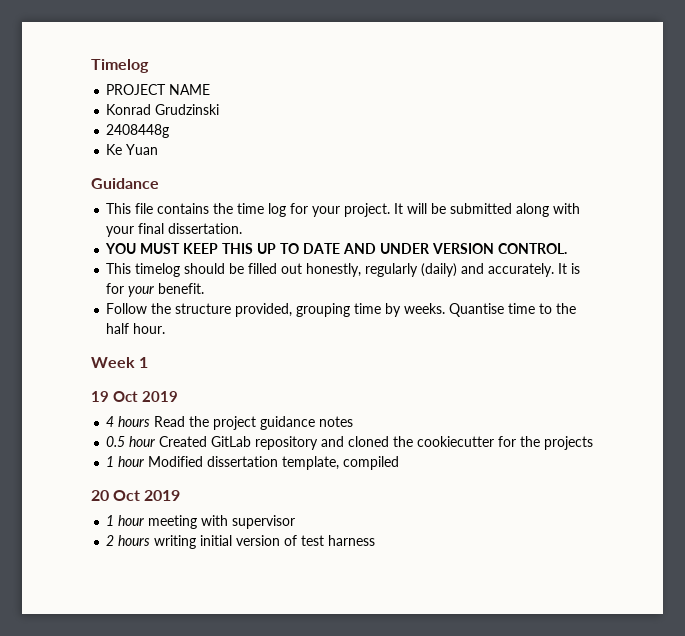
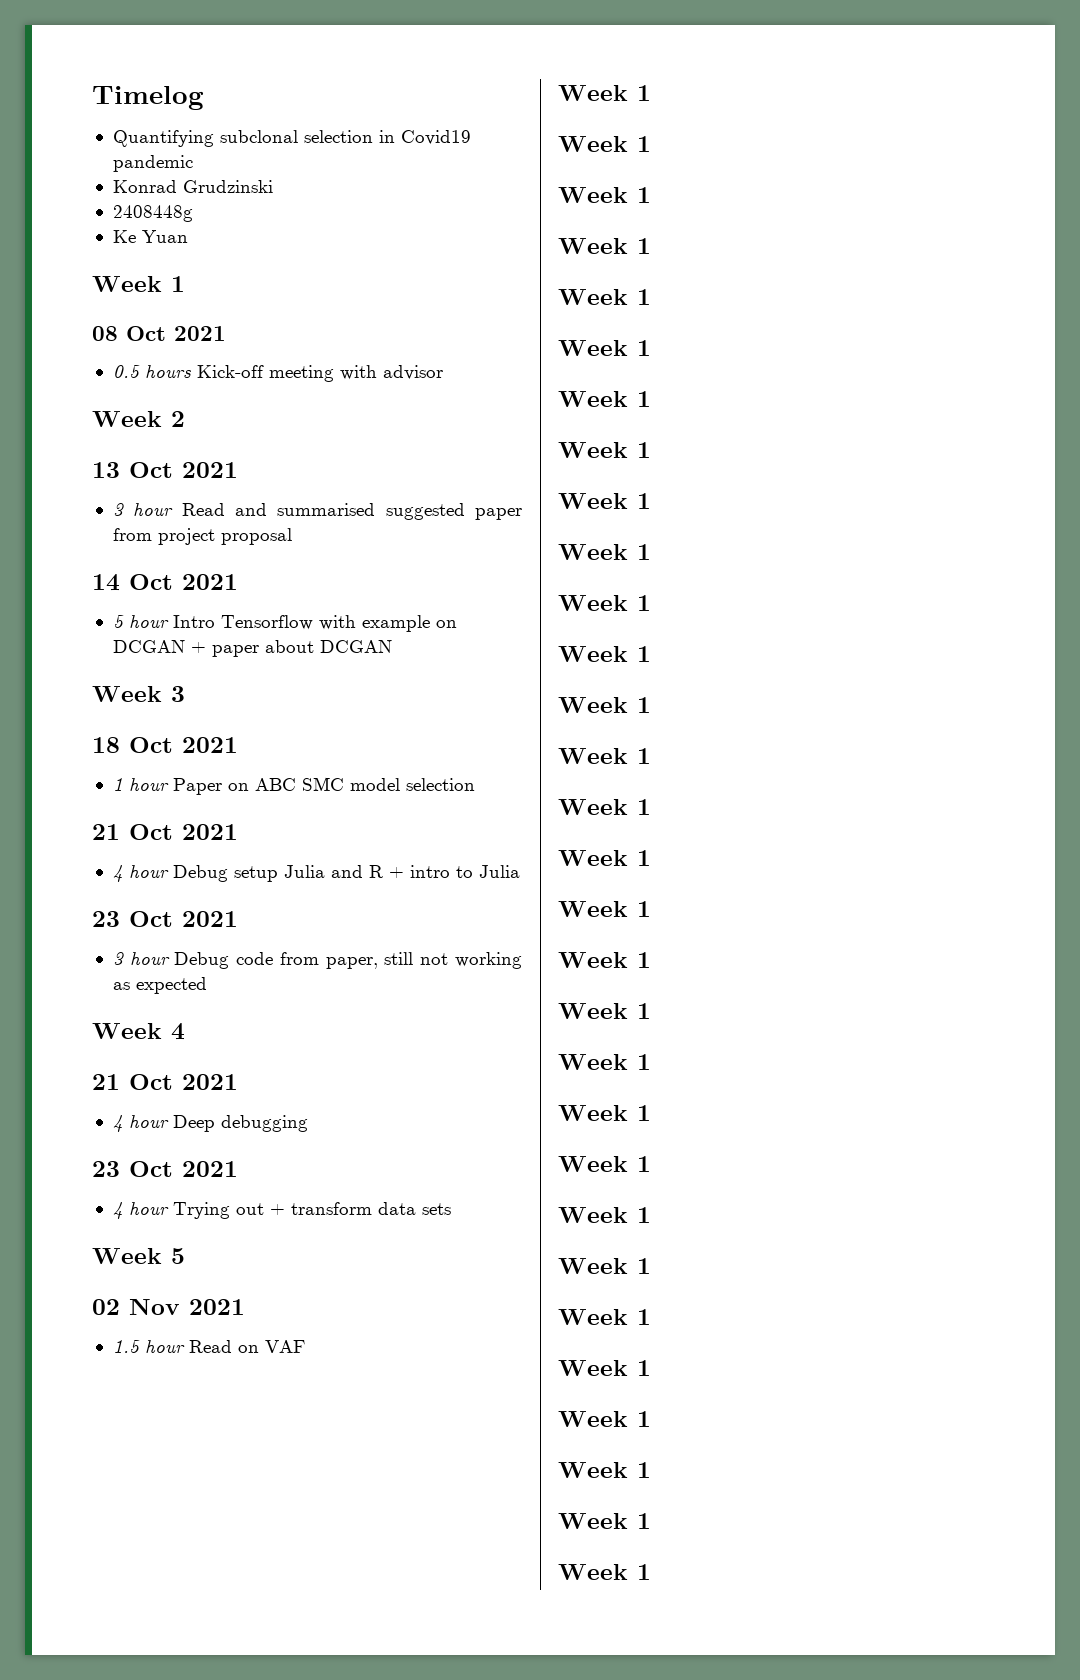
- PROJECT NAME
+ Quantifying subclonal selection in Covid19 pandemic
  Ke Yuan
- Guidance
- This file contains the time log for your project. It will be submitted along with your final dissertation.
- YOU MUST KEEP THIS UP TO DATE AND UNDER VERSION CONTROL.
- This timelog should be filled out honestly, regularly (daily) and accurately. It is for your benefit.
- Follow the structure provided, grouping time by weeks. Quantise time to the half hour.
  Week 1
- 19 Oct 2019
- 4 hours Read the project guidance notes
- 0.5 hour Created GitLab repository and cloned the cookiecutter for the projects
- 1 hour Modified dissertation template, compiled
- 20 Oct 2019
- 1 hour meeting with supervisor
- 2 hours writing initial version of test harness
+ 08 Oct 2021
+ 0.5 hours Kick-off meeting with advisor
+ Week 2
+ 13 Oct 2021
+ 3 hour Read and summarised suggested paper from project proposal
+ 14 Oct 2021
+ 5 hour Intro Tensorflow with example on DCGAN + paper about DCGAN
+ Week 3
+ 18 Oct 2021
+ 1 hour Paper on ABC SMC model selection
+ 21 Oct 2021
+ 4 hour Debug setup Julia and R + intro to Julia
+ 23 Oct 2021
+ 3 hour Debug code from paper, still not working as expected
+ Week 4
+ 21 Oct 2021
+ 4 hour Deep debugging
+ 23 Oct 2021
+ 4 hour Trying out + transform data sets
+ Week 5
+ 02 Nov 2021
+ 1.5 hour Read on VAF
+ Week 1
+ Week 1
+ Week 1
+ Week 1
+ Week 1
+ Week 1
+ Week 1
+ Week 1
+ Week 1
+ Week 1
+ Week 1
+ Week 1
+ Week 1
+ Week 1
+ Week 1
+ Week 1
+ Week 1
+ Week 1
+ Week 1
+ Week 1
+ Week 1
+ Week 1
+ Week 1
+ Week 1
+ Week 1
+ Week 1
+ Week 1
+ Week 1
+ Week 1
+ Week 1

